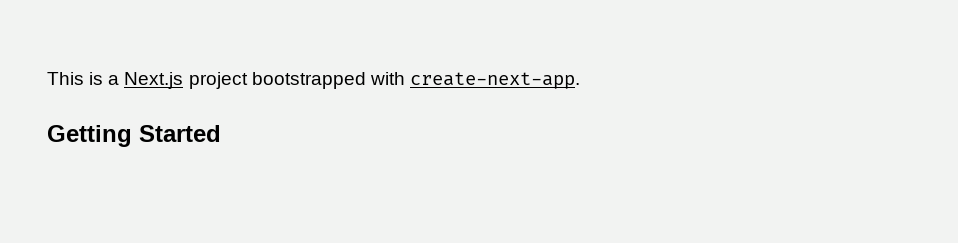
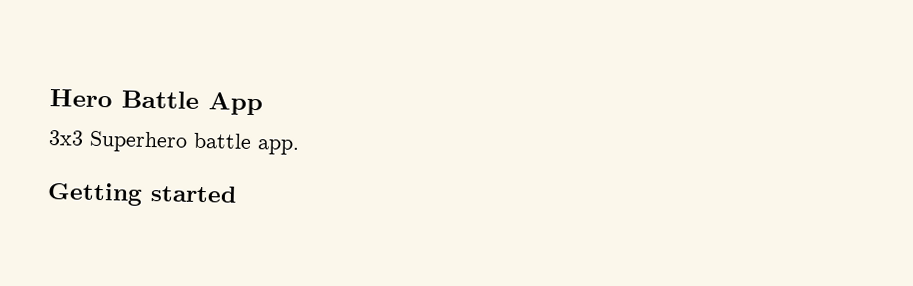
- This is a Next.js project bootstrapped with create-next-app.
+ Hero Battle App
+ 3x3 Superhero battle app.
- Getting Started
+ Getting started

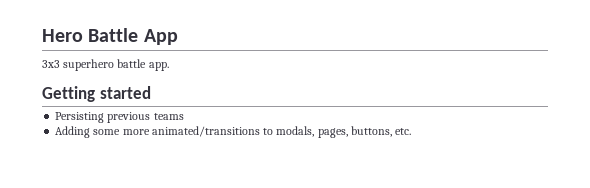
- 3x3 Superhero battle app.
+ 3x3 superhero battle app.
+ Persisting previous teams
+ Adding some more animated/transitions to modals, pages, buttons, etc.

